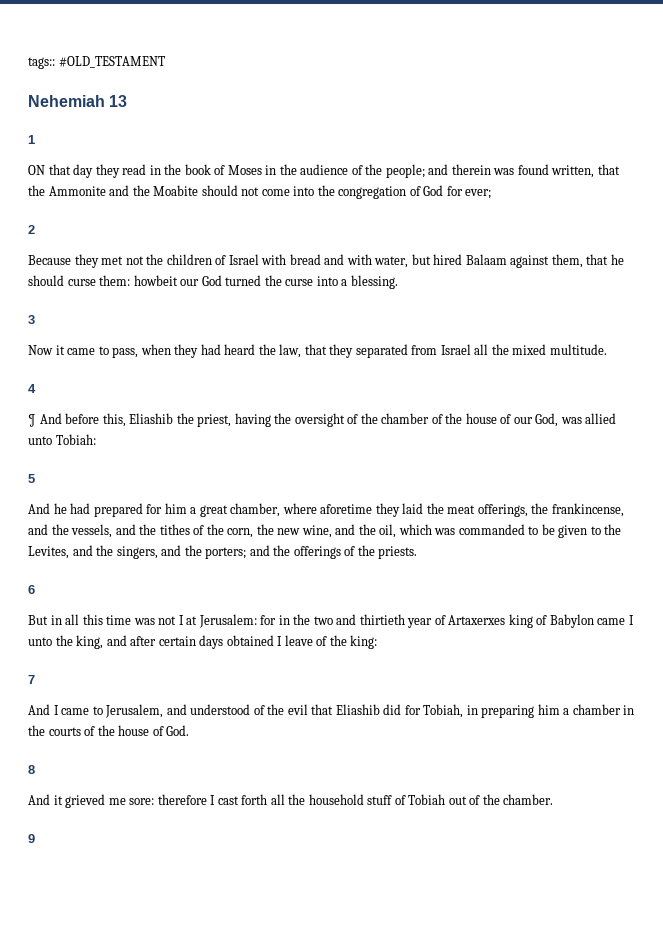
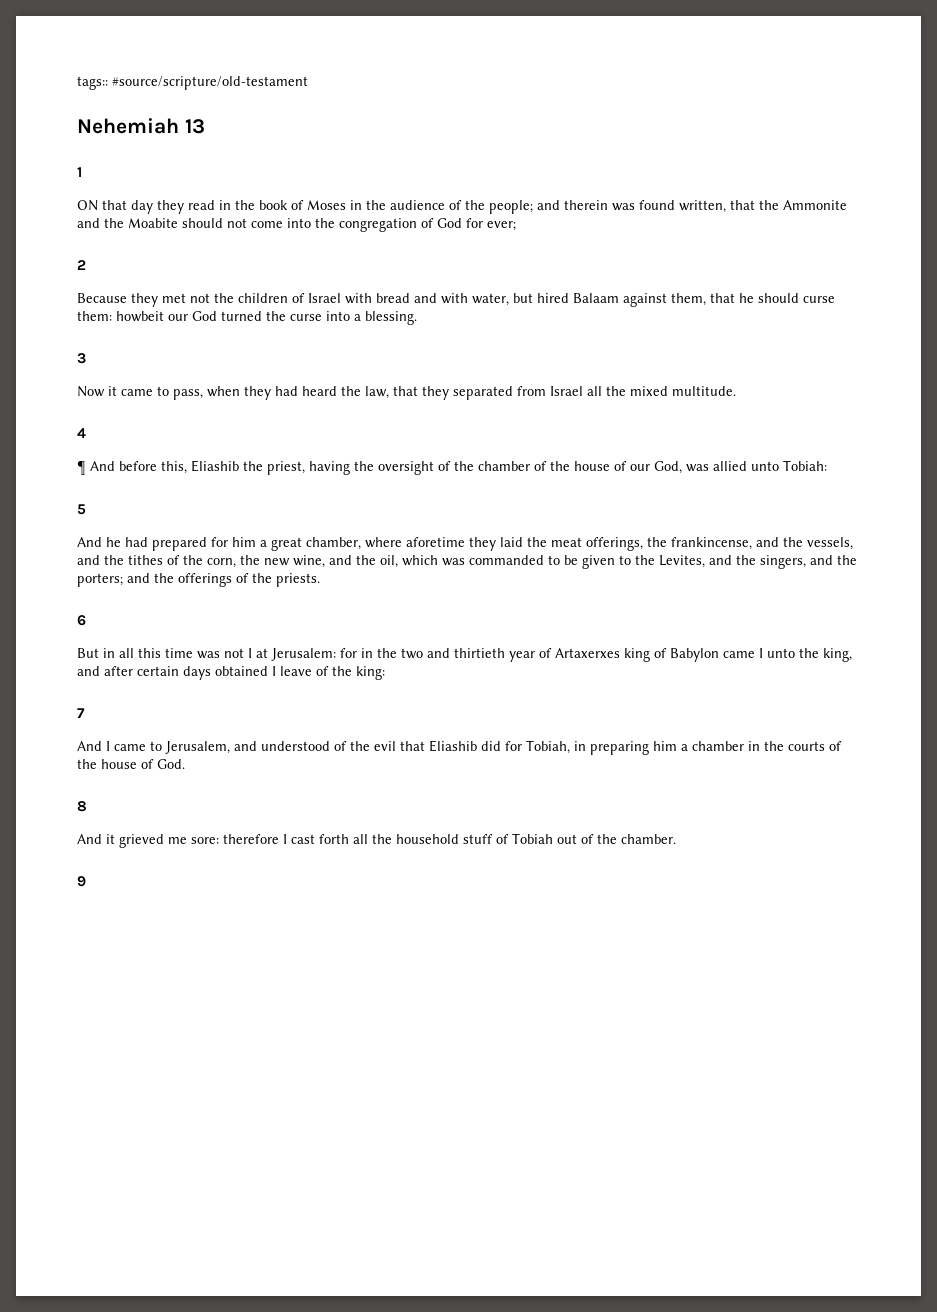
- tags:: #OLD_TESTAMENT
+ tags:: #source/scripture/old-testament

